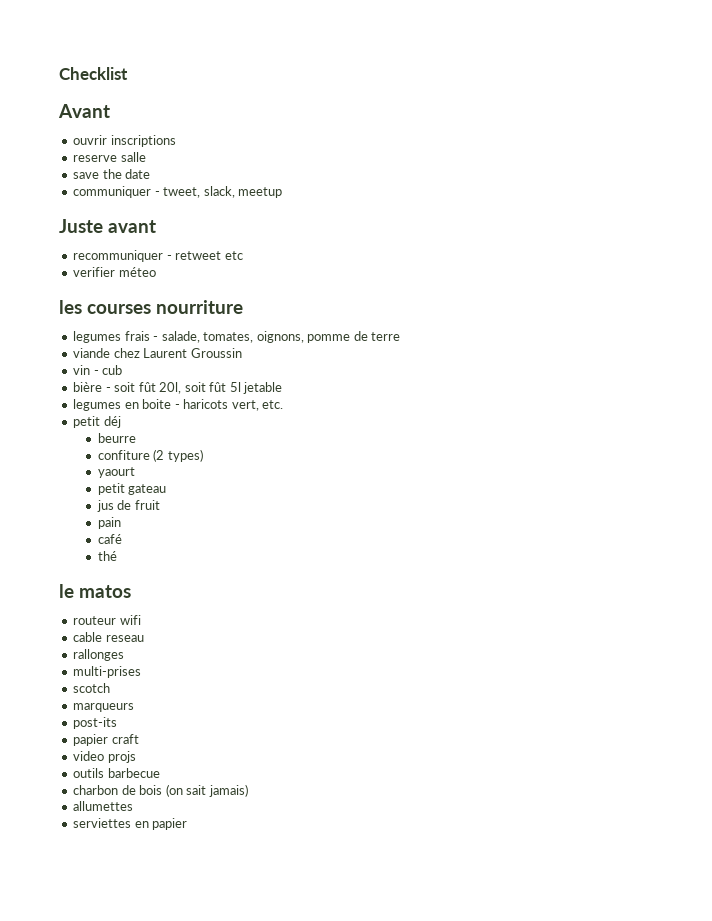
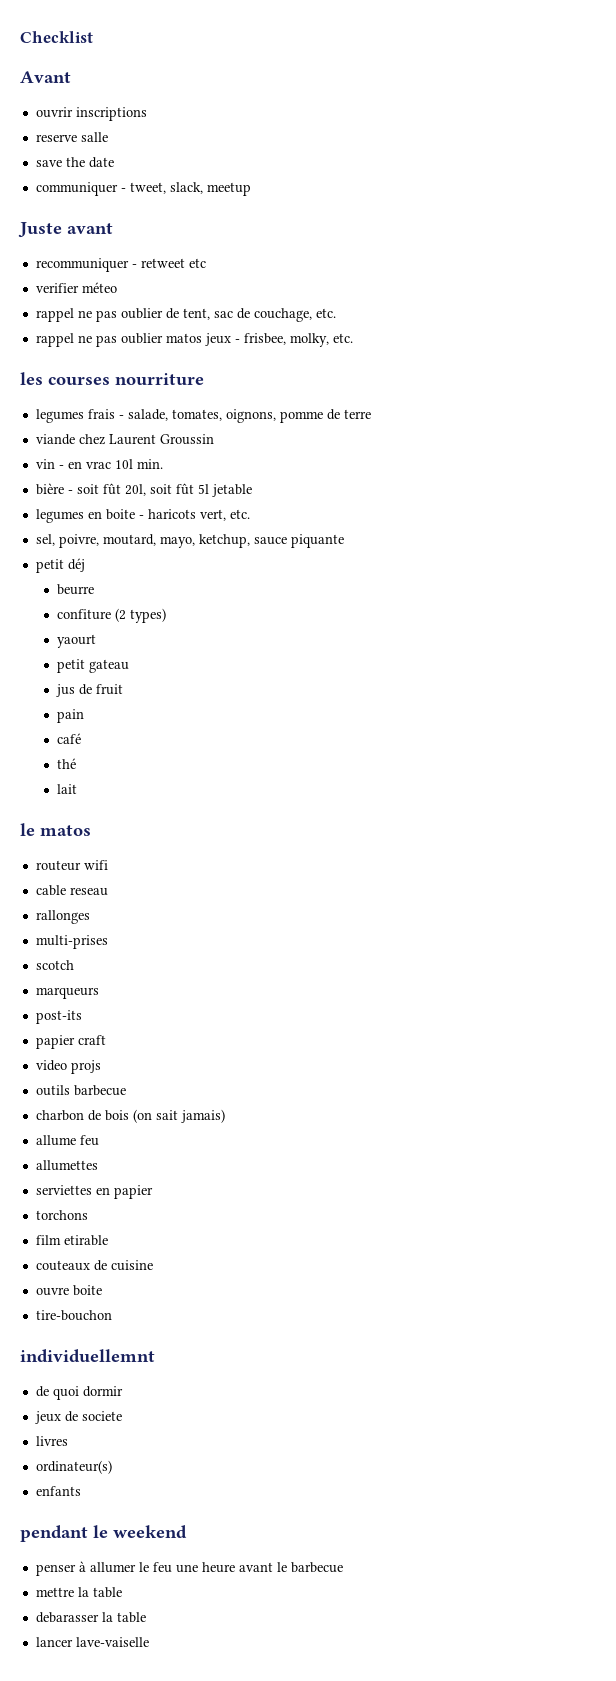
+ rappel ne pas oublier de tent, sac de couchage, etc.
+ rappel ne pas oublier matos jeux - frisbee, molky, etc.
- vin - cub
+ vin - en vrac 10l min.
+ sel, poivre, moutard, mayo, ketchup, sauce piquante
+ lait
+ allume feu
+ torchons
+ film etirable
+ couteaux de cuisine
+ ouvre boite
+ tire-bouchon
+ individuellemnt
+ de quoi dormir
+ jeux de societe
+ livres
+ ordinateur(s)
+ enfants
+ pendant le weekend
+ penser à allumer le feu une heure avant le barbecue
+ mettre la table
+ debarasser la table
+ lancer lave-vaiselle

